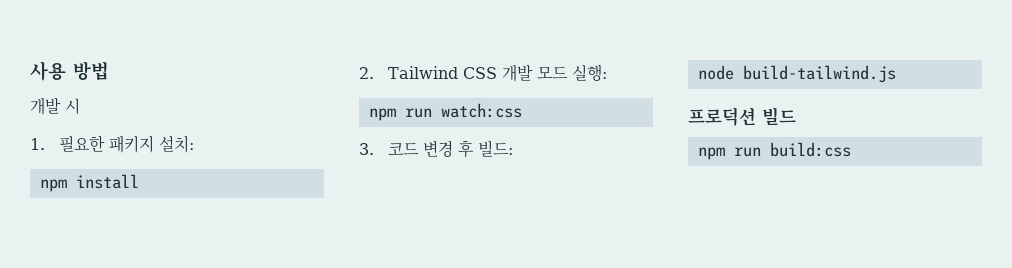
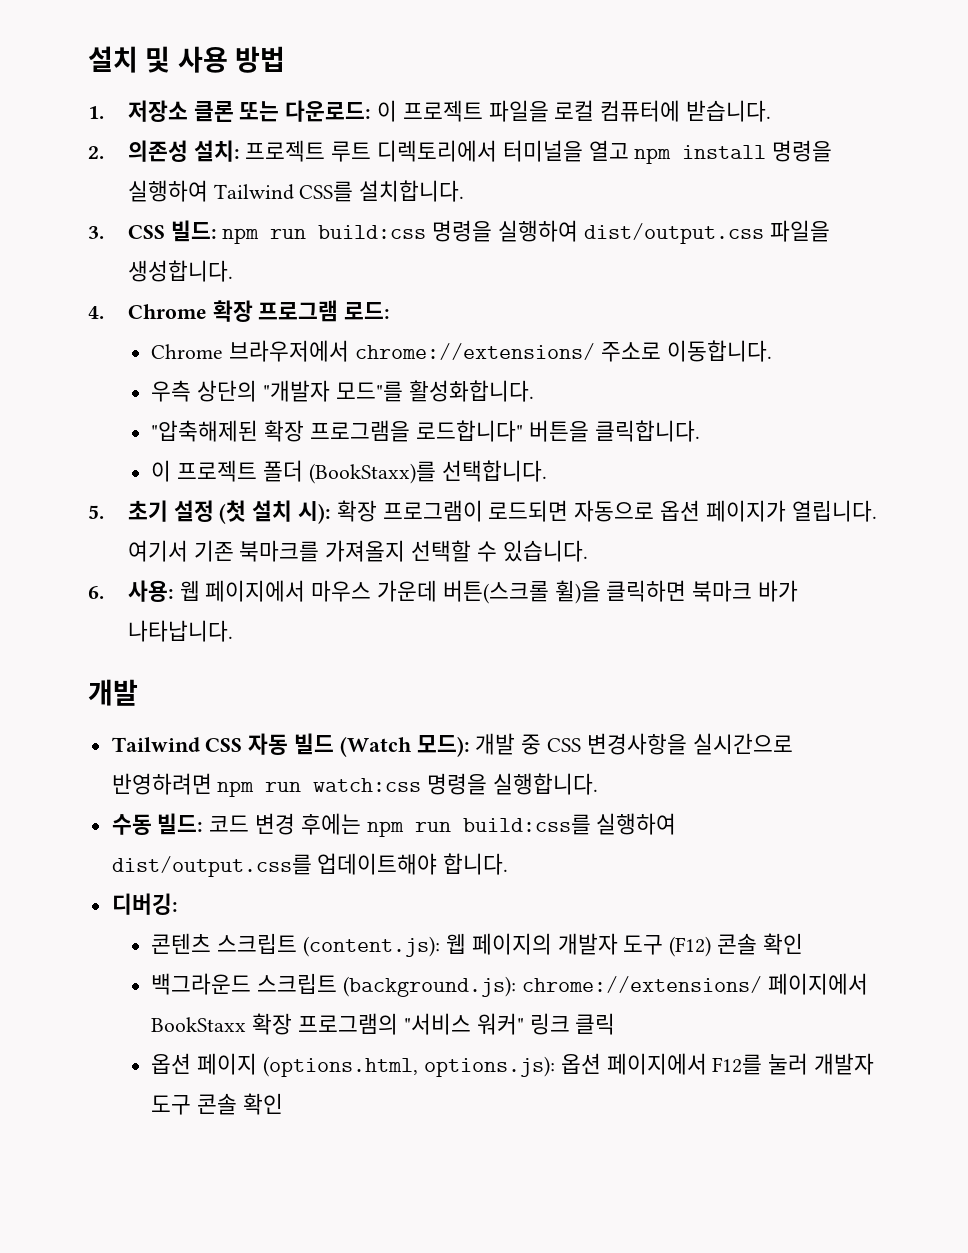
- 사용 방법
+ 설치 및 사용 방법
- 개발 시
- 1. 필요한 패키지 설치:
- npm install
- 2. Tailwind CSS 개발 모드 실행:
- npm run watch:css
- 3. 코드 변경 후 빌드:
- node build-tailwind.js
- 프로덕션 빌드
- npm run build:css
+ 1. 저장소 클론 또는 다운로드: 이 프로젝트 파일을 로컬 컴퓨터에 받습니다.
+ 2. 의존성 설치: 프로젝트 루트 디렉토리에서 터미널을 열고 npm install 명령을 실행하여 Tailwind CSS를 설치합니다.
+ 3. CSS 빌드: npm run build:css 명령을 실행하여 dist/output.css 파일을 생성합니다.
+ 4. Chrome 확장 프로그램 로드:
+ Chrome 브라우저에서 chrome://extensions/ 주소로 이동합니다.
+ 우측 상단의 "개발자 모드"를 활성화합니다.
+ "압축해제된 확장 프로그램을 로드합니다" 버튼을 클릭합니다.
+ 이 프로젝트 폴더 (BookStaxx)를 선택합니다.
+ 5. 초기 설정 (첫 설치 시): 확장 프로그램이 로드되면 자동으로 옵션 페이지가 열립니다. 여기서 기존 북마크를 가져올지 선택할 수 있습니다.
+ 6. 사용: 웹 페이지에서 마우스 가운데 버튼(스크롤 휠)을 클릭하면 북마크 바가 나타납니다.
+ 개발
+ Tailwind CSS 자동 빌드 (Watch 모드): 개발 중 CSS 변경사항을 실시간으로 반영하려면 npm run watch:css 명령을 실행합니다.
+ 수동 빌드: 코드 변경 후에는 npm run build:css를 실행하여 dist/output.css를 업데이트해야 합니다.
+ 디버깅:
+ 콘텐츠 스크립트 (content.js): 웹 페이지의 개발자 도구 (F12) 콘솔 확인
+ 백그라운드 스크립트 (background.js): chrome://extensions/ 페이지에서 BookStaxx 확장 프로그램의 "서비스 워커" 링크 클릭
+ 옵션 페이지 (options.html, options.js): 옵션 페이지에서 F12를 눌러 개발자 도구 콘솔 확인

